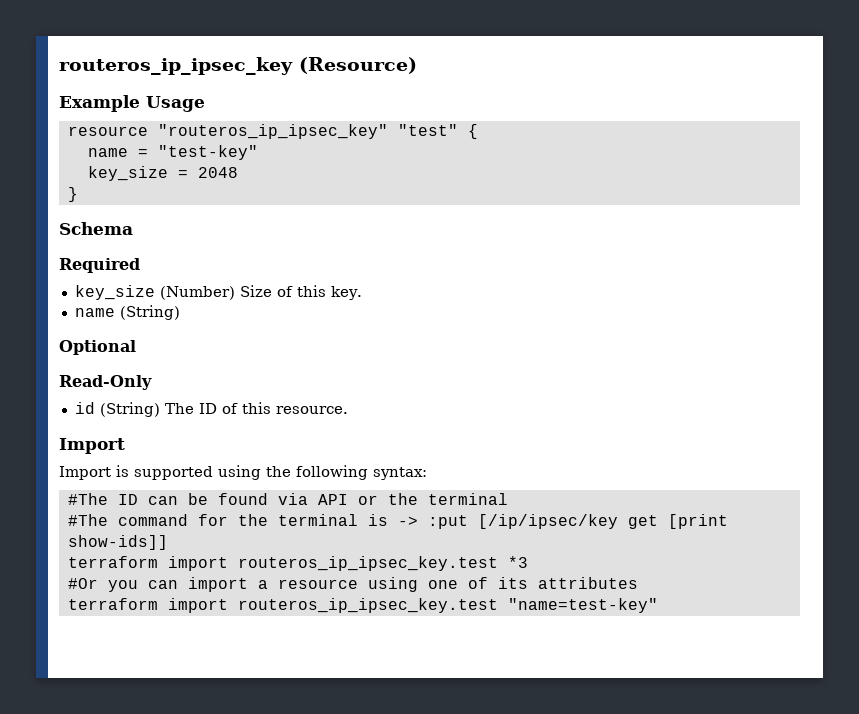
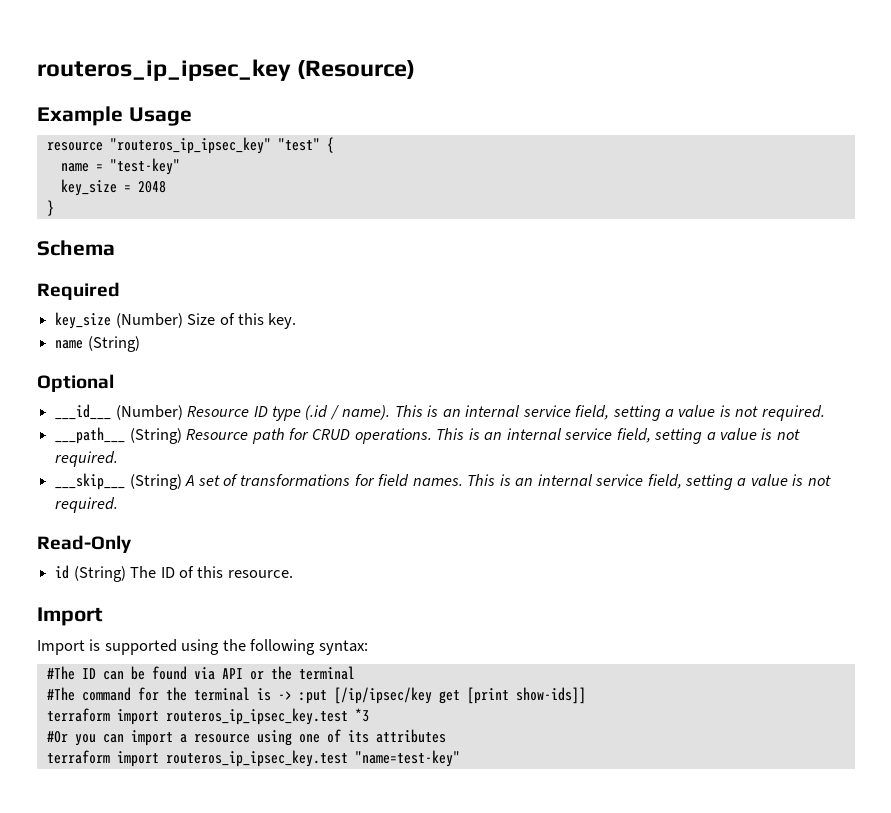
+ ___id___ (Number) Resource ID type (.id / name). This is an internal service field, setting a value is not required.
+ ___path___ (String) Resource path for CRUD operations. This is an internal service field, setting a value is not required.
+ ___skip___ (String) A set of transformations for field names. This is an internal service field, setting a value is not required.

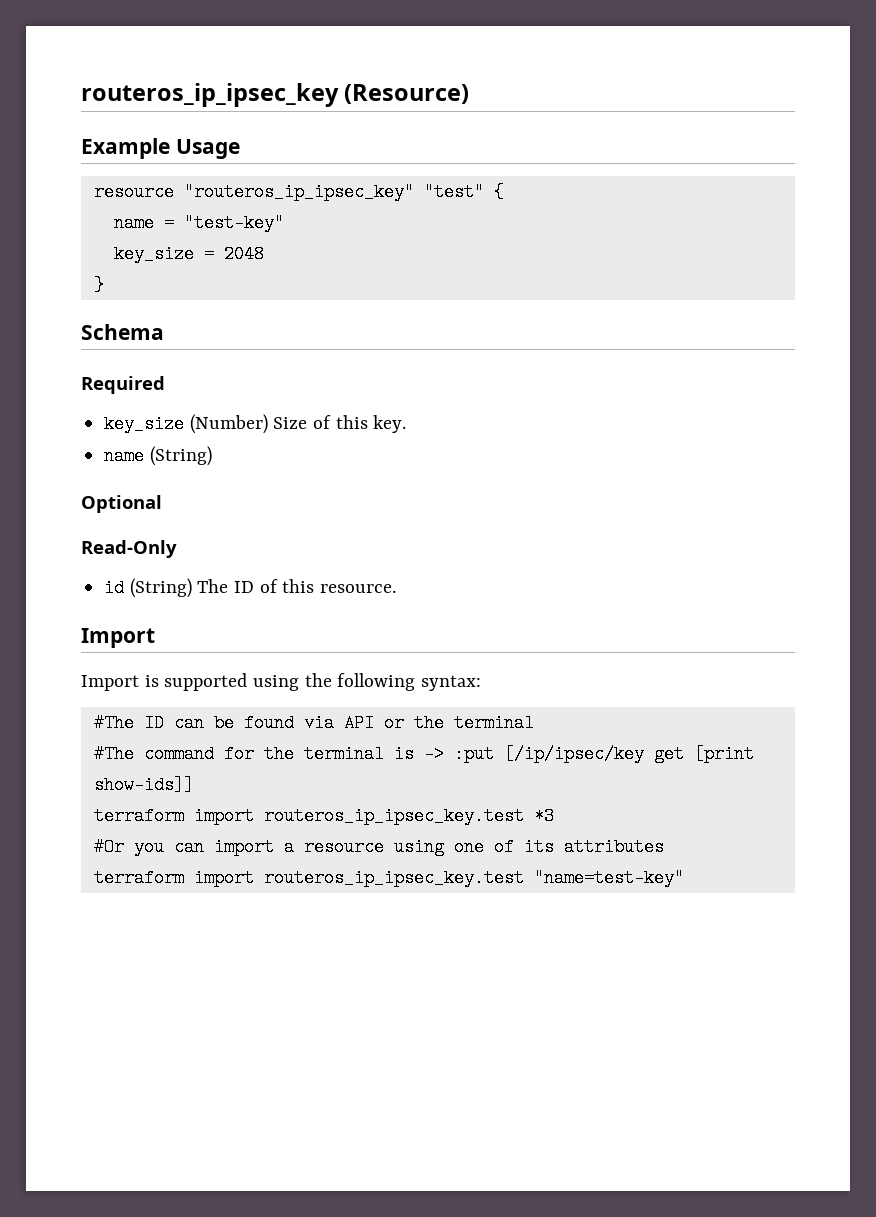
- ___id___ (Number) Resource ID type (.id / name). This is an internal service field, setting a value is not required.
- ___path___ (String) Resource path for CRUD operations. This is an internal service field, setting a value is not required.
- ___skip___ (String) A set of transformations for field names. This is an internal service field, setting a value is not required.

